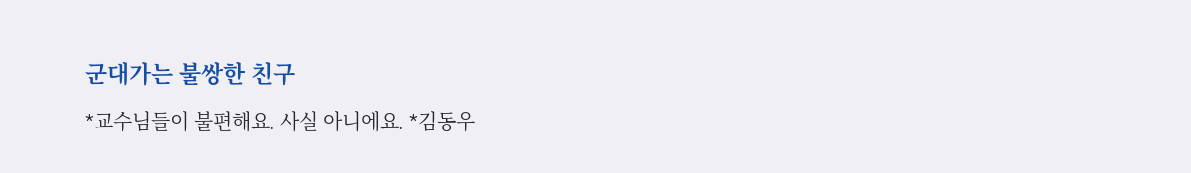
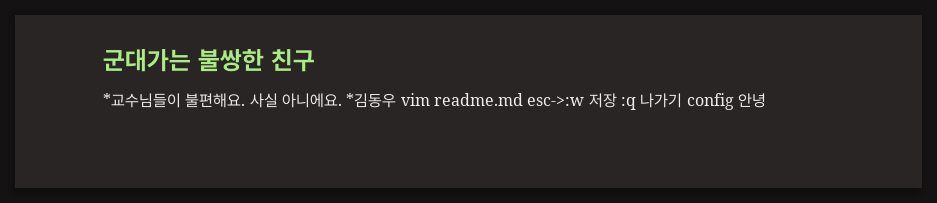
- *김동우
+ *김동우 vim readme.md esc->:w 저장 :q 나가기 config 안녕

